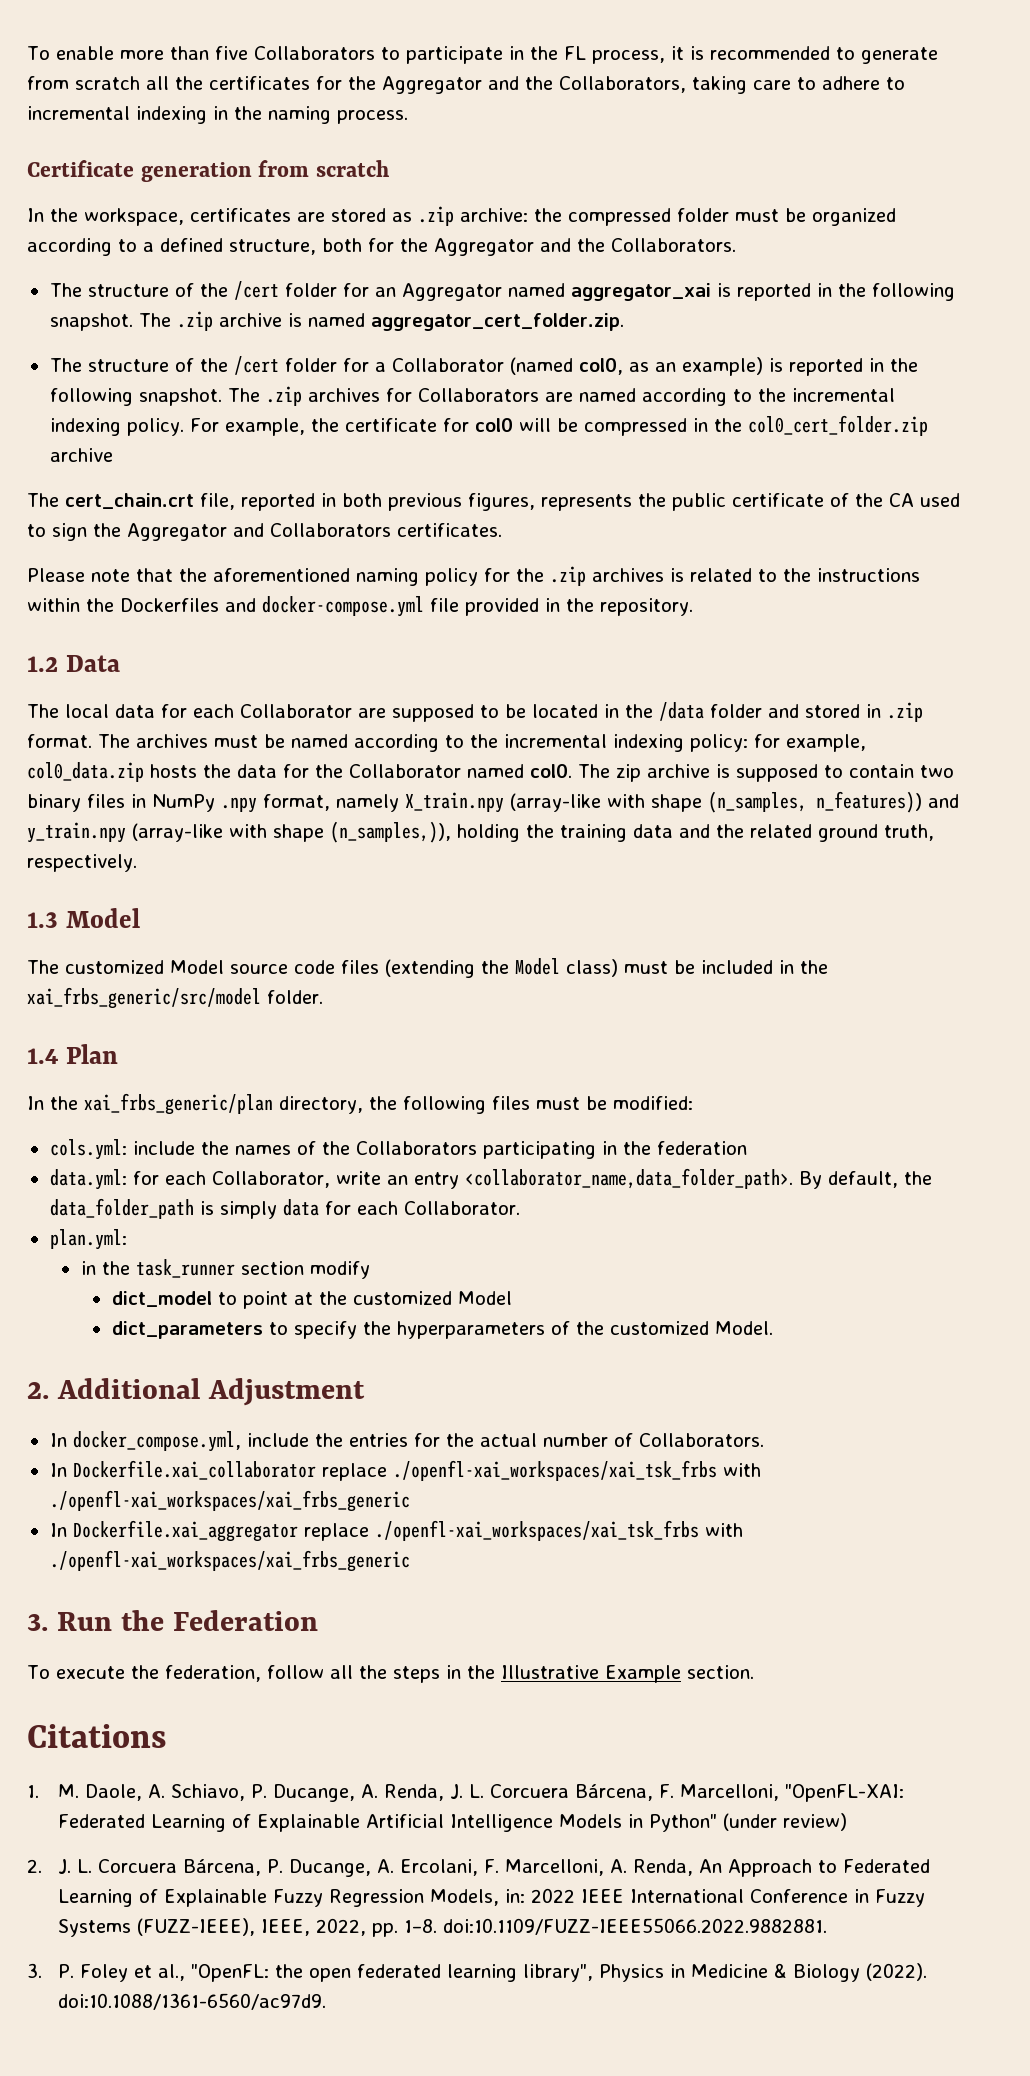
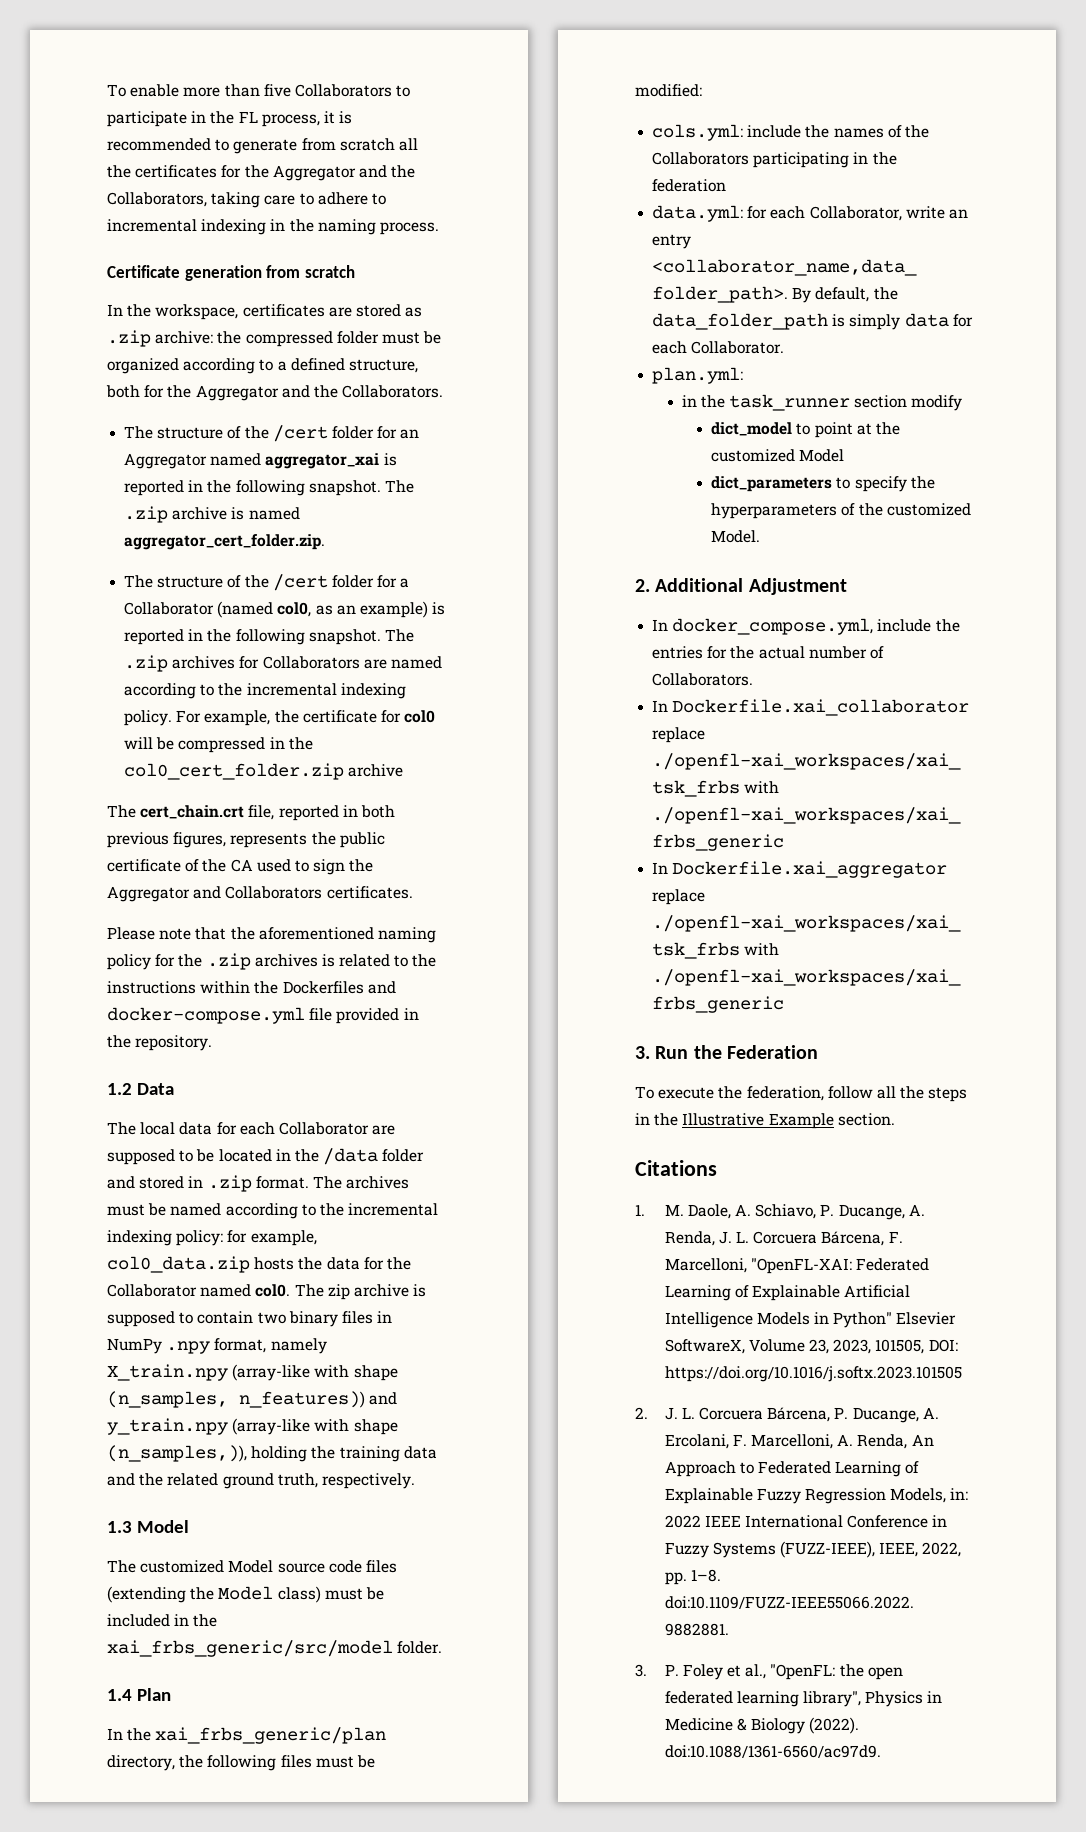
- 1. M. Daole, A. Schiavo, P. Ducange, A. Renda, J. L. Corcuera Bárcena, F. Marcelloni, "OpenFL-XAI: Federated Learning of Explainable Artificial Intelligence Models in Python" (under review)
+ 1. M. Daole, A. Schiavo, P. Ducange, A. Renda, J. L. Corcuera Bárcena, F. Marcelloni, "OpenFL-XAI: Federated Learning of Explainable Artificial Intelligence Models in Python" Elsevier SoftwareX, Volume 23, 2023, 101505, DOI: https://doi.org/10.1016/j.softx.2023.101505

